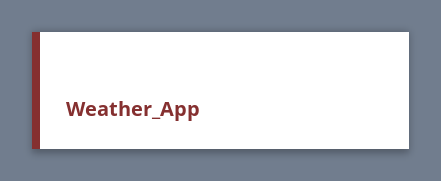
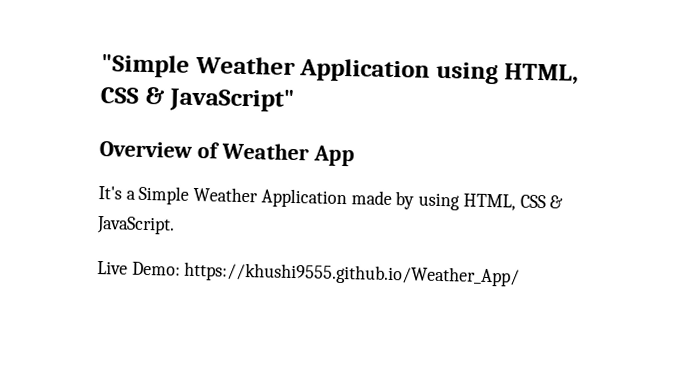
- Weather_App
+ "Simple Weather Application using HTML, CSS & JavaScript"
+ Overview of Weather App
+ It's a Simple Weather Application made by using HTML, CSS & JavaScript.
+ Live Demo: https://khushi9555.github.io/Weather_App/

